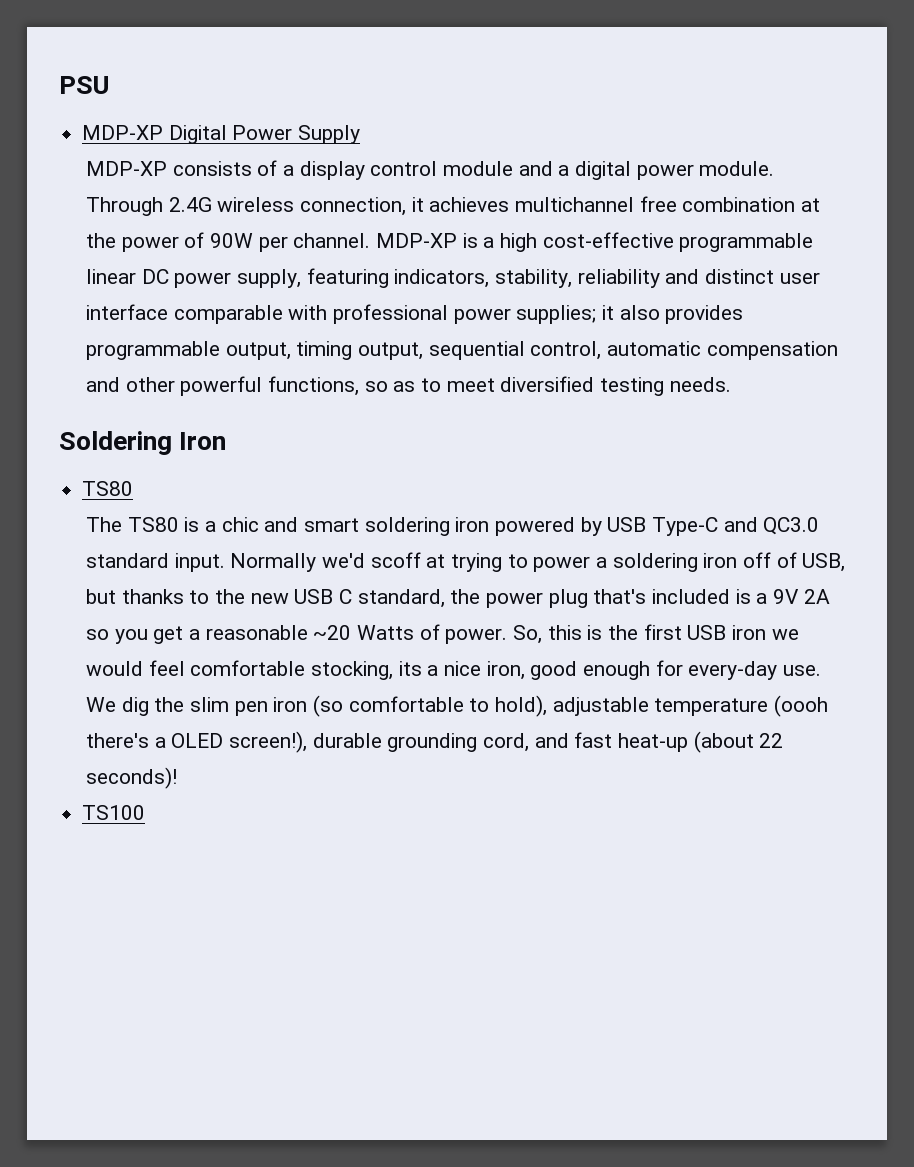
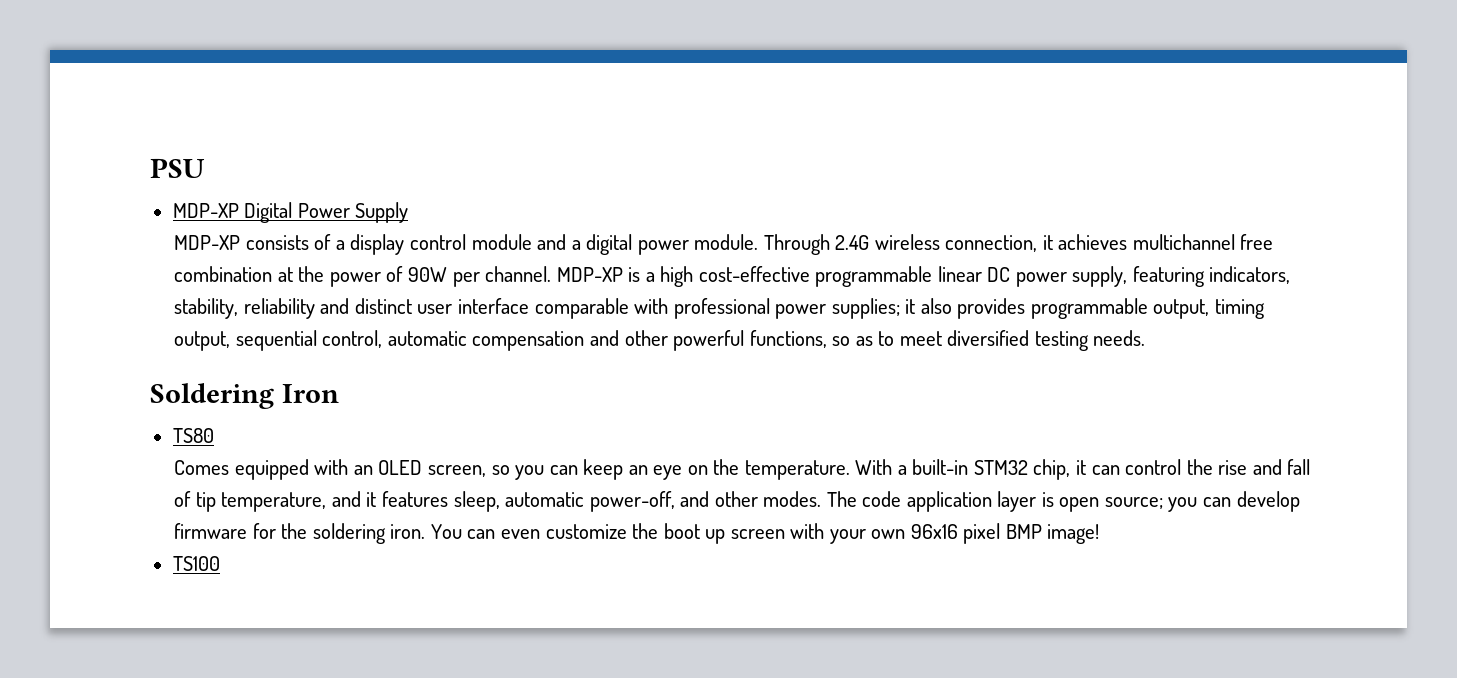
- The TS80 is a chic and smart soldering iron powered by USB Type-C and QC3.0 standard input. Normally we'd scoff at trying to power a soldering iron off of USB, but thanks to the new USB C standard, the power plug that's included is a 9V 2A so you get a reasonable ~20 Watts of power. So, this is the first USB iron we would feel comfortable stocking, its a nice iron, good enough for every-day use. We dig the slim pen iron (so comfortable to hold), adjustable temperature (oooh there's a OLED screen!), durable grounding cord, and fast heat-up (about 22 seconds)!
+ Comes equipped with an OLED screen, so you can keep an eye on the temperature. With a built-in STM32 chip, it can control the rise and fall of tip temperature, and it features sleep, automatic power-off, and other modes. The code application layer is open source; you can develop firmware for the soldering iron. You can even customize the boot up screen with your own 96x16 pixel BMP image!

